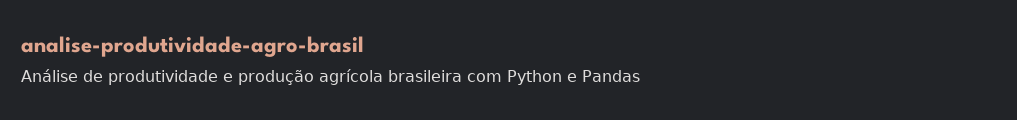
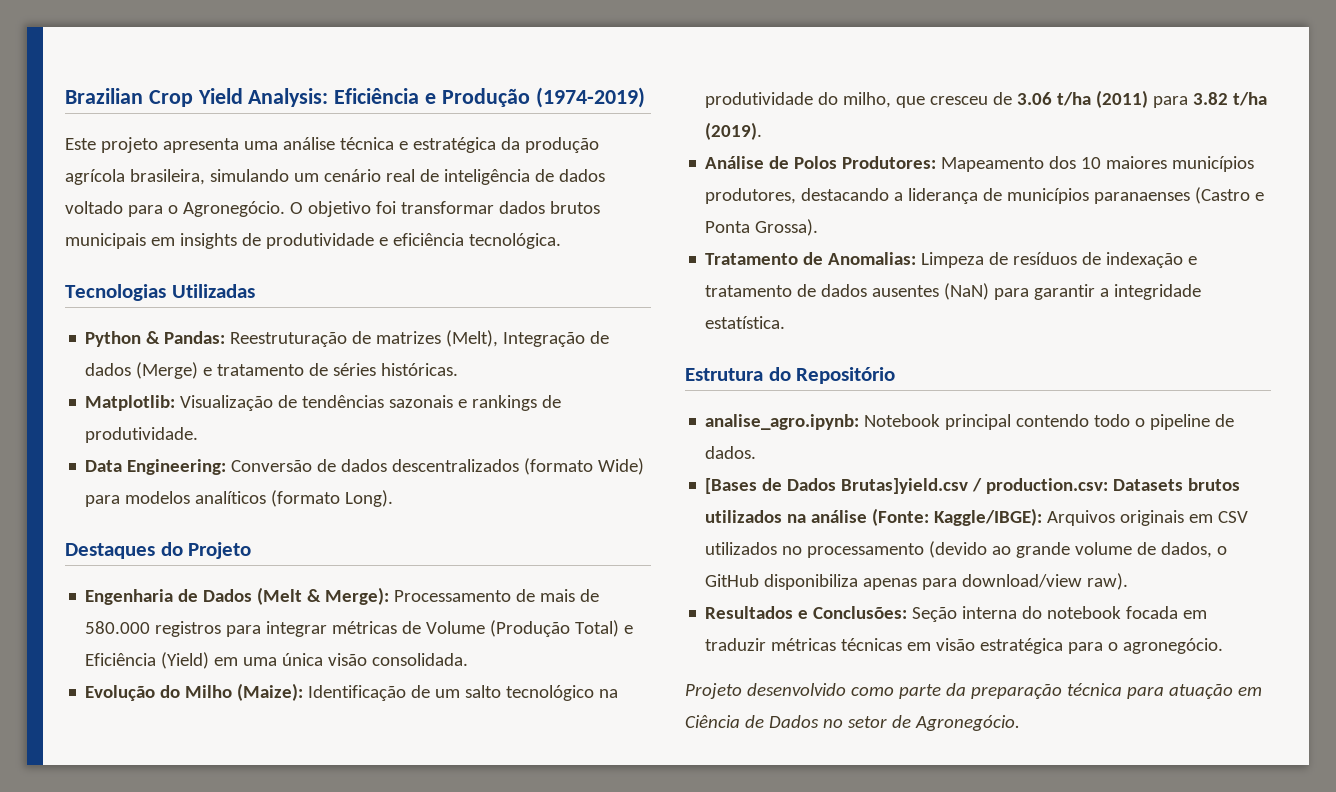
- analise-produtividade-agro-brasil
- Análise de produtividade e produção agrícola brasileira com Python e Pandas
+ Brazilian Crop Yield Analysis: Eficiência e Produção (1974-2019)
+ Este projeto apresenta uma análise técnica e estratégica da produção agrícola brasileira, simulando um cenário real de inteligência de dados voltado para o Agronegócio. O objetivo foi transformar dados brutos municipais em insights de produtividade e eficiência tecnológica.
+ Tecnologias Utilizadas
+ Python & Pandas: Reestruturação de matrizes (Melt), Integração de dados (Merge) e tratamento de séries históricas.
+ Matplotlib: Visualização de tendências sazonais e rankings de produtividade.
+ Data Engineering: Conversão de dados descentralizados (formato Wide) para modelos analíticos (formato Long).
+ Destaques do Projeto
+ Engenharia de Dados (Melt & Merge): Processamento de mais de 580.000 registros para integrar métricas de Volume (Produção Total) e Eficiência (Yield) em uma única visão consolidada.
+ Evolução do Milho (Maize): Identificação de um salto tecnológico na produtividade do milho, que cresceu de 3.06 t/ha (2011) para 3.82 t/ha (2019).
+ Análise de Polos Produtores: Mapeamento dos 10 maiores municípios produtores, destacando a liderança de municípios paranaenses (Castro e Ponta Grossa).
+ Tratamento de Anomalias: Limpeza de resíduos de indexação e tratamento de dados ausentes (NaN) para garantir a integridade estatística.
+ Estrutura do Repositório
+ analise_agro.ipynb: Notebook principal contendo todo o pipeline de dados.
+ [Bases de Dados Brutas]yield.csv / production.csv: Datasets brutos utilizados na análise (Fonte: Kaggle/IBGE): Arquivos originais em CSV utilizados no processamento (devido ao grande volume de dados, o GitHub disponibiliza apenas para download/view raw).
+ Resultados e Conclusões: Seção interna do notebook focada em traduzir métricas técnicas em visão estratégica para o agronegócio.
+ Projeto desenvolvido como parte da preparação técnica para atuação em Ciência de Dados no setor de Agronegócio.

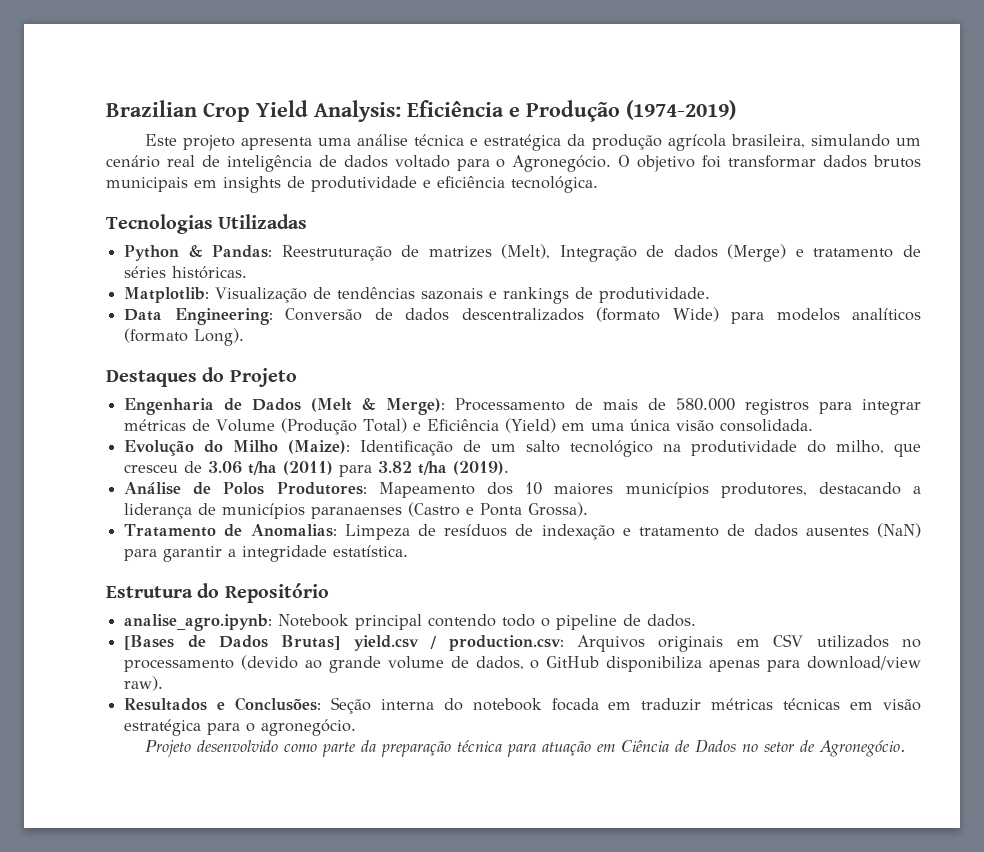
- [Bases de Dados Brutas]yield.csv / production.csv: Datasets brutos utilizados na análise (Fonte: Kaggle/IBGE): Arquivos originais em CSV utilizados no processamento (devido ao grande volume de dados, o GitHub disponibiliza apenas para download/view raw).
+ [Bases de Dados Brutas] yield.csv / production.csv: Arquivos originais em CSV utilizados no processamento (devido ao grande volume de dados, o GitHub disponibiliza apenas para download/view raw).

